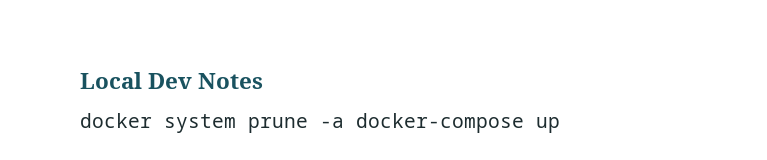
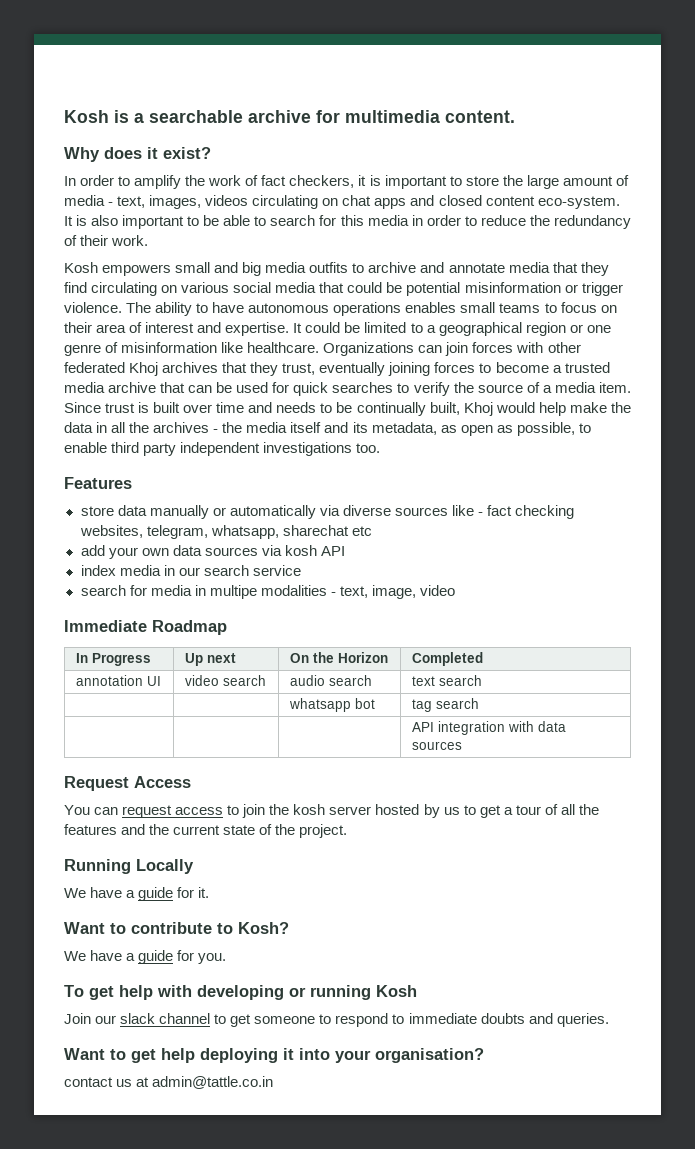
- Local Dev Notes
- docker system prune -a docker-compose up
+ Kosh is a searchable archive for multimedia content.
+ Why does it exist?
+ In order to amplify the work of fact checkers, it is important to store the large amount of media - text, images, videos circulating on chat apps and closed content eco-system. It is also important to be able to search for this media in order to reduce the redundancy of their work.
+ Kosh empowers small and big media outfits to archive and annotate media that they find circulating on various social media that could be potential misinformation or trigger violence. The ability to have autonomous operations enables small teams to focus on their area of interest and expertise. It could be limited to a geographical region or one genre of misinformation like healthcare. Organizations can join forces with other federated Khoj archives that they trust, eventually joining forces to become a trusted media archive that can be used for quick searches to verify the source of a media item. Since trust is built over time and needs to be continually built, Khoj would help make the data in all the archives - the media itself and its metadata, as open as possible, to enable third party independent investigations too.
+ Features
+ store data manually or automatically via diverse sources like - fact checking websites, telegram, whatsapp, sharechat etc
+ add your own data sources via kosh API
+ index media in our search service
+ search for media in multipe modalities - text, image, video
+ Immediate Roadmap
+ In Progress | Up next | On the Horizon | Completed
+ annotation UI | video search | audio search | text search
+ | | whatsapp bot | tag search
+ | | | API integration with data sources
+ Request Access
+ You can request access to join the kosh server hosted by us to get a tour of all the features and the current state of the project.
+ Running Locally
+ We have a guide for it.
+ Want to contribute to Kosh?
+ We have a guide for you.
+ To get help with developing or running Kosh
+ Join our slack channel to get someone to respond to immediate doubts and queries.
+ Want to get help deploying it into your organisation?
+ contact us at admin@tattle.co.in

